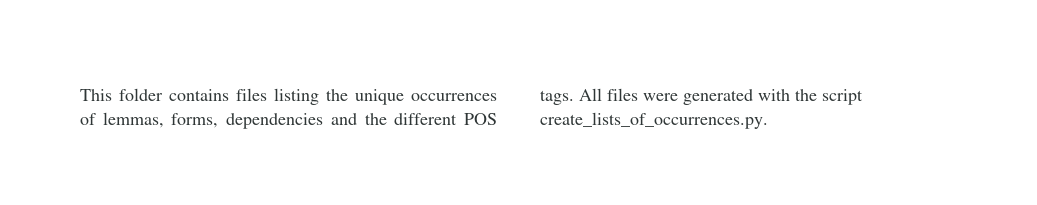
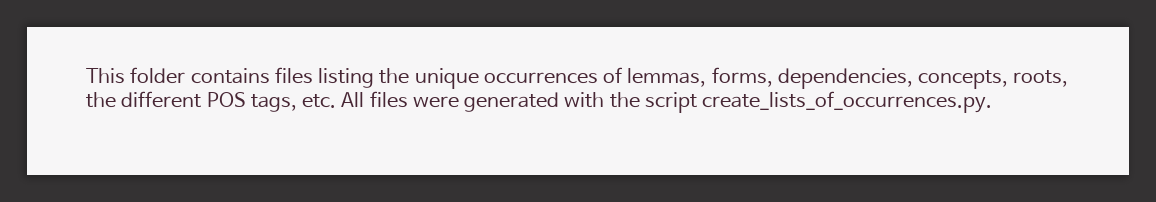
- This folder contains files listing the unique occurrences of lemmas, forms, dependencies and the different POS tags. All files were generated with the script create_lists_of_occurrences.py.
+ This folder contains files listing the unique occurrences of lemmas, forms, dependencies, concepts, roots, the different POS tags, etc. All files were generated with the script create_lists_of_occurrences.py.

